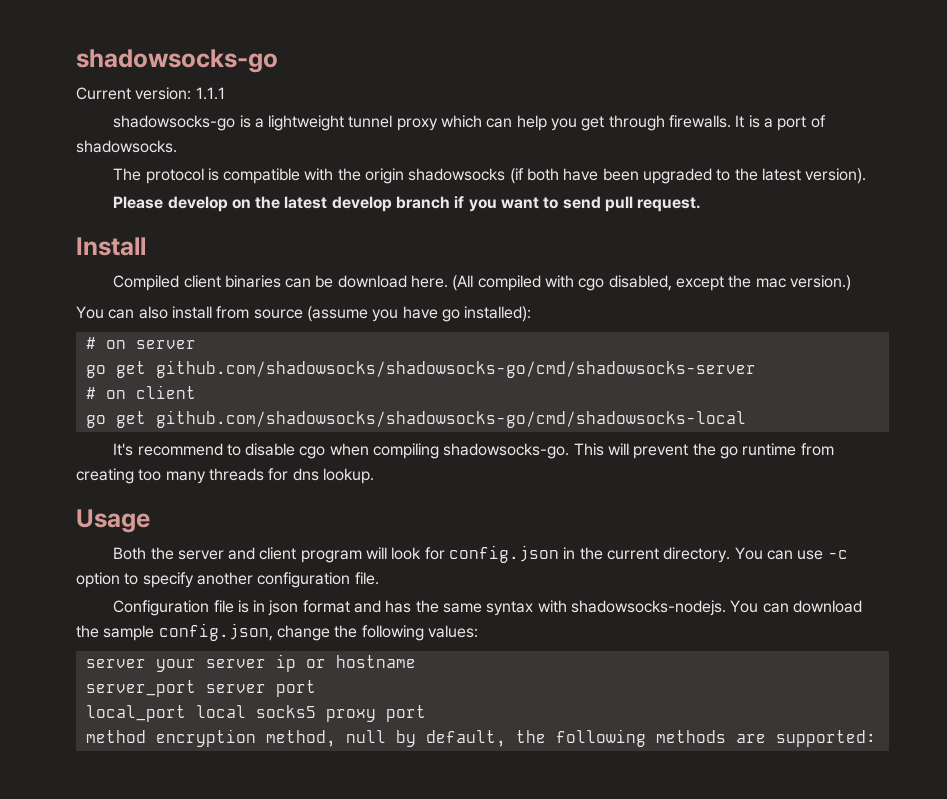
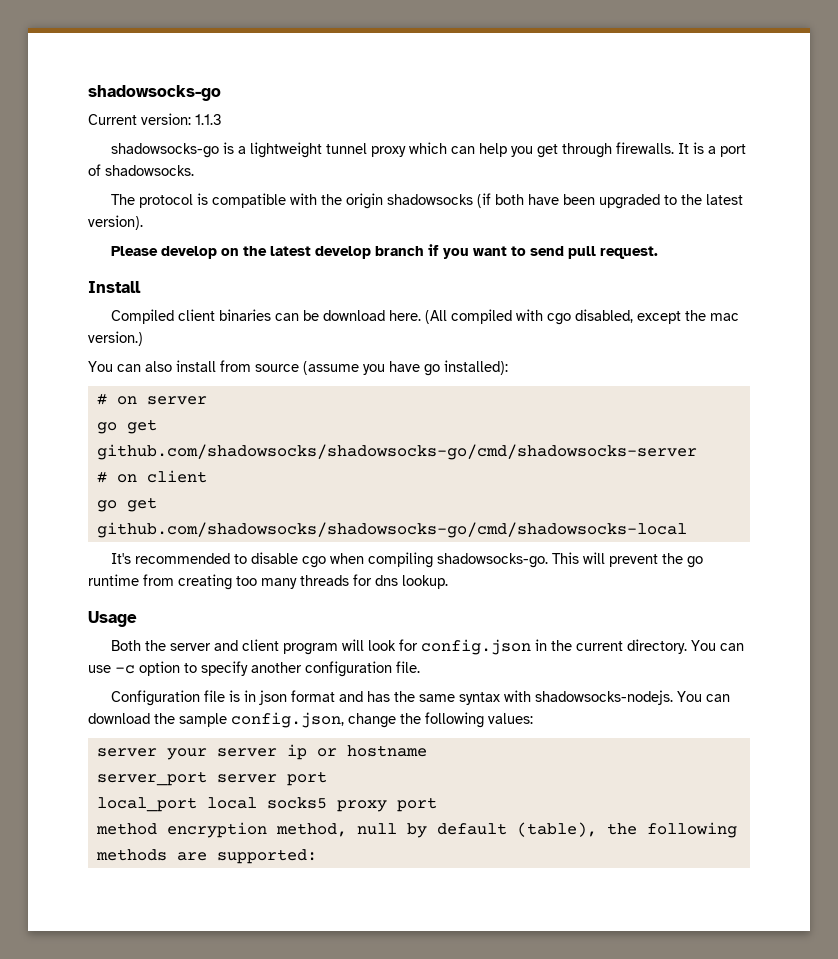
- Current version: 1.1.1
+ Current version: 1.1.3
- It's recommend to disable cgo when compiling shadowsocks-go.
+ It's recommended to disable cgo when compiling shadowsocks-go.
- method encryption method, null by default, the following methods are supported:
+ method encryption method, null by default (table), the following methods are supported:

